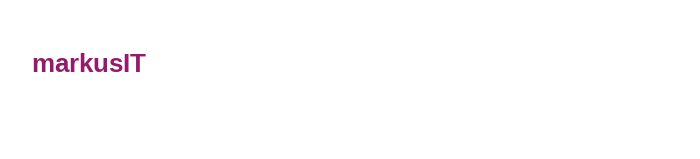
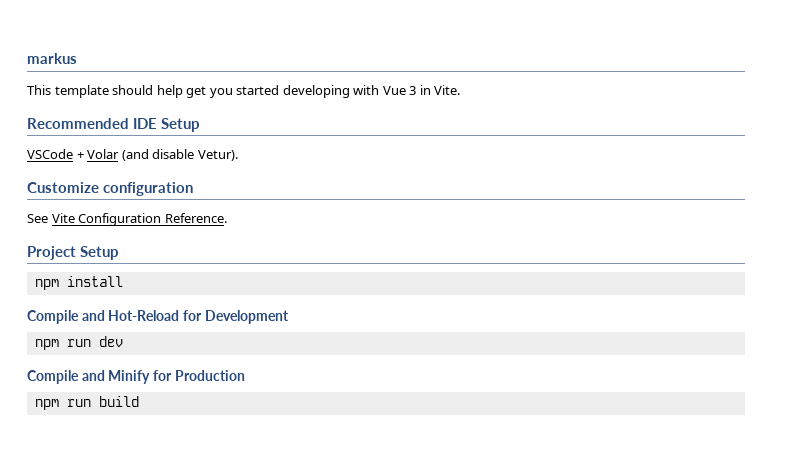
- markusIT
+ markus
+ This template should help get you started developing with Vue 3 in Vite.
+ Recommended IDE Setup
+ VSCode + Volar (and disable Vetur).
+ Customize configuration
+ See Vite Configuration Reference.
+ Project Setup
+ npm install
+ Compile and Hot-Reload for Development
+ npm run dev
+ Compile and Minify for Production
+ npm run build

